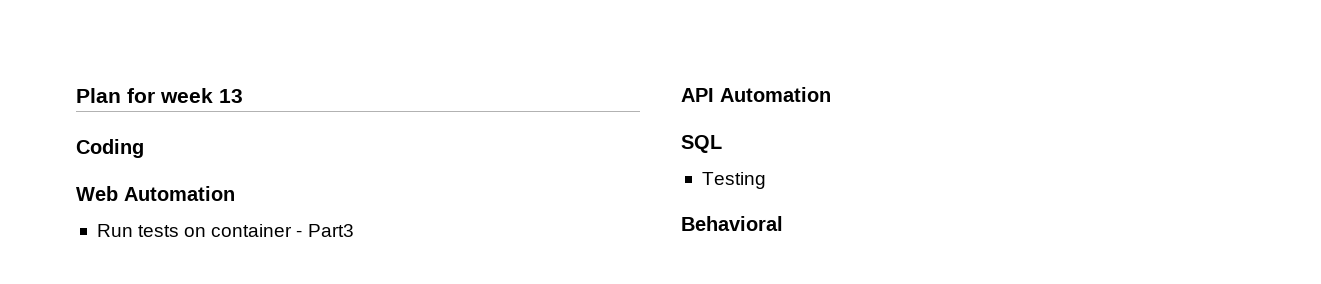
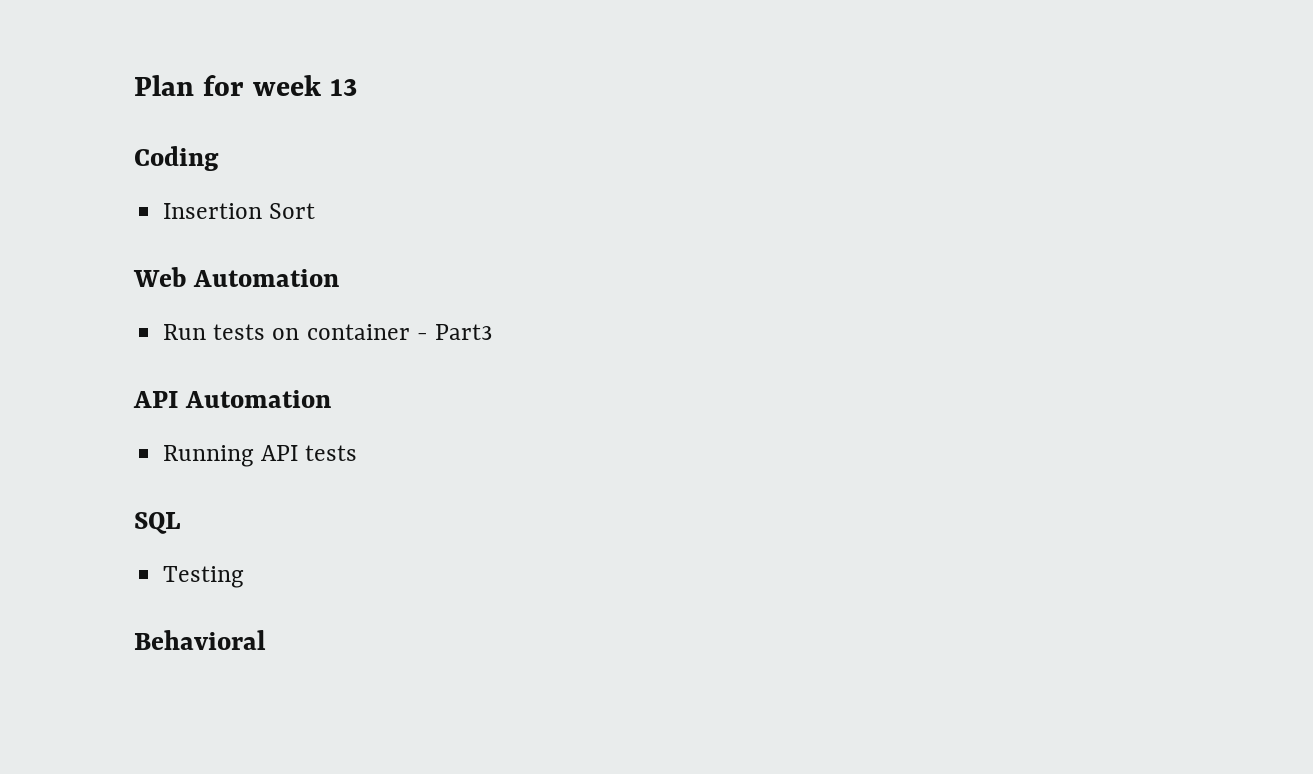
+ Insertion Sort
+ Running API tests

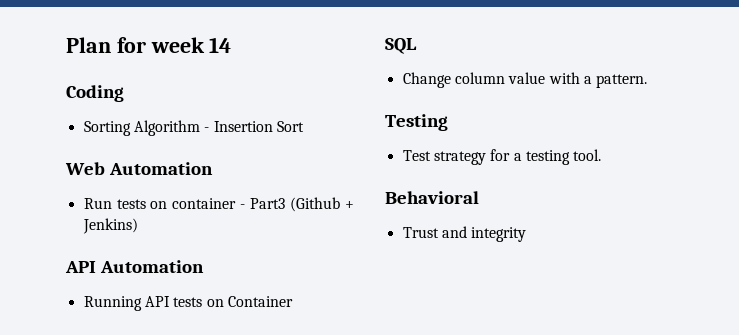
- Plan for week 13
+ Plan for week 14
- Insertion Sort
+ Sorting Algorithm - Insertion Sort
- Run tests on container - Part3
+ Run tests on container - Part3 (Github + Jenkins)
- Running API tests
+ Running API tests on Container
+ Change column value with a pattern.
  Testing
+ Test strategy for a testing tool.
  Behavioral
+ Trust and integrity

